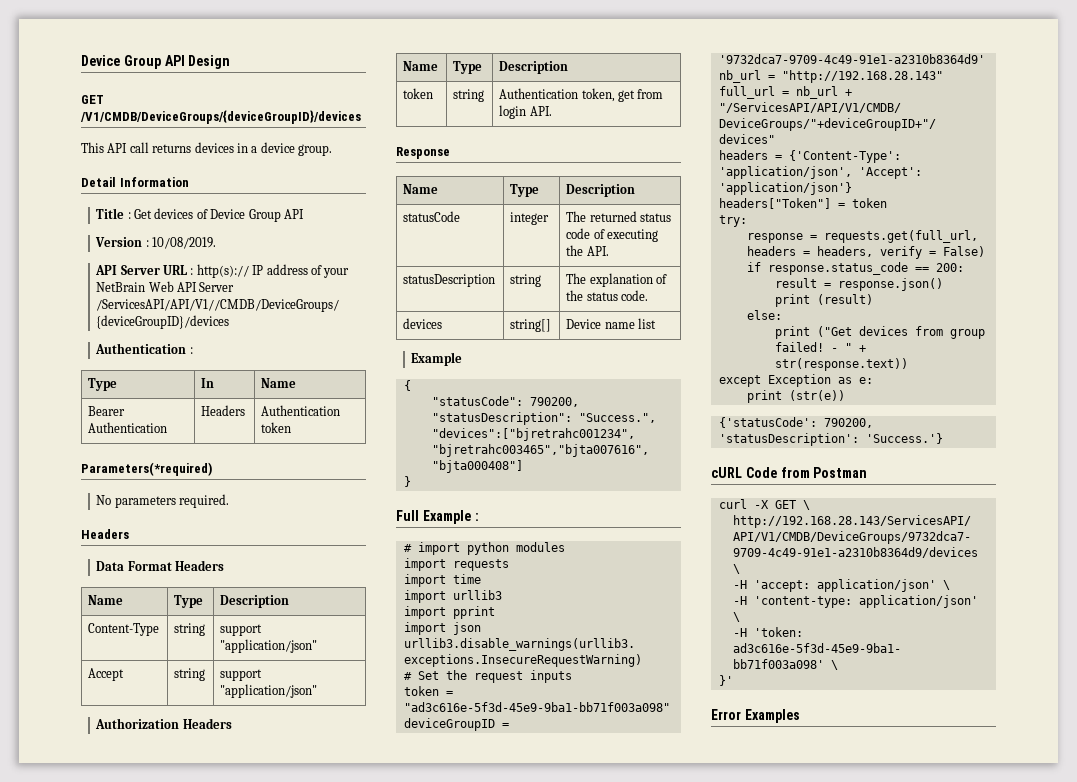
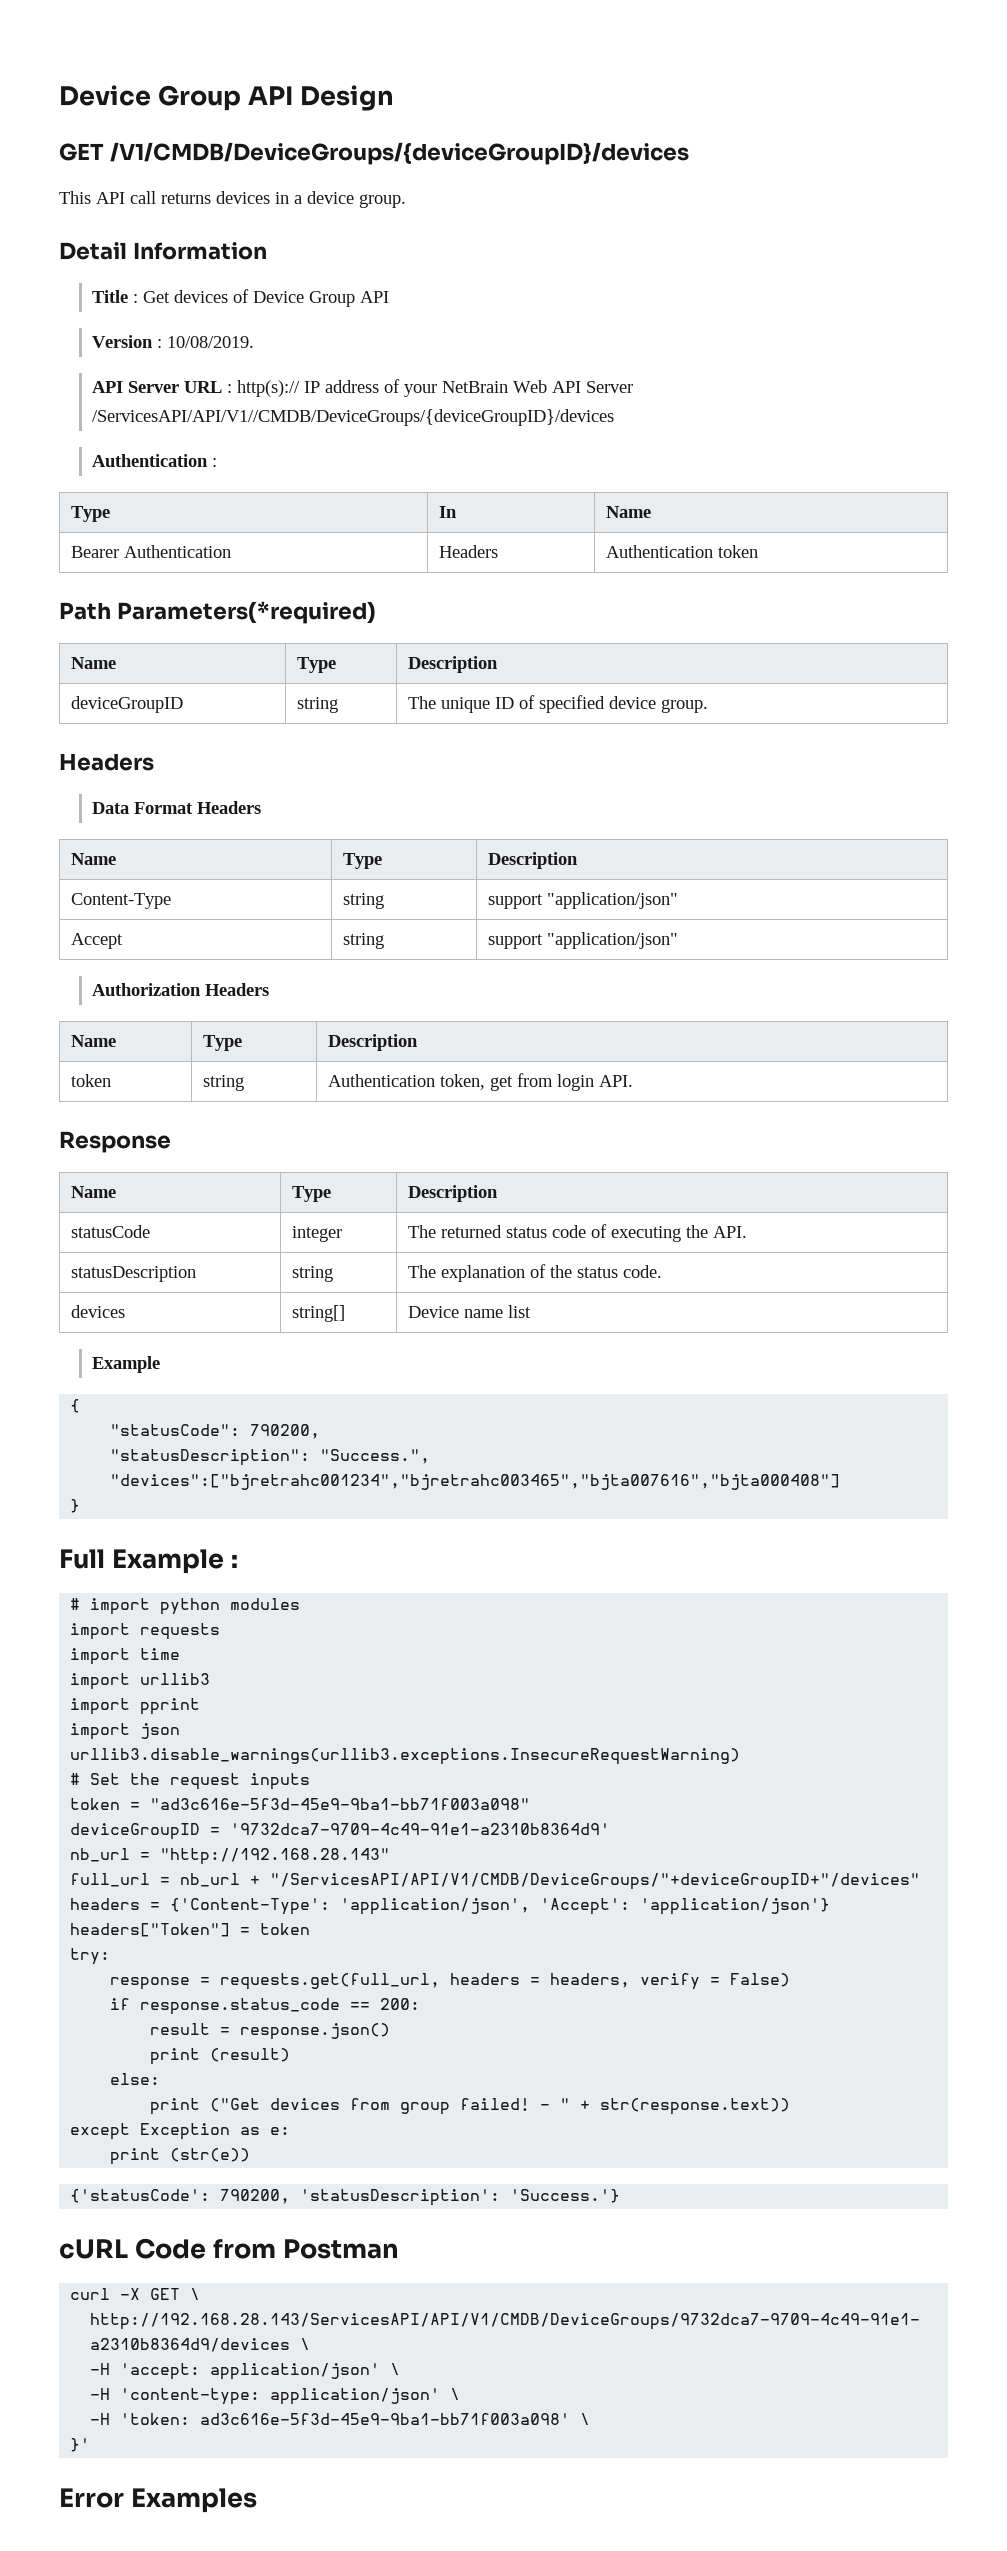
- Parameters(*required)
- No parameters required.
+ Path Parameters(*required)
+ Name | Type | Description
+ deviceGroupID | string | The unique ID of specified device group.

